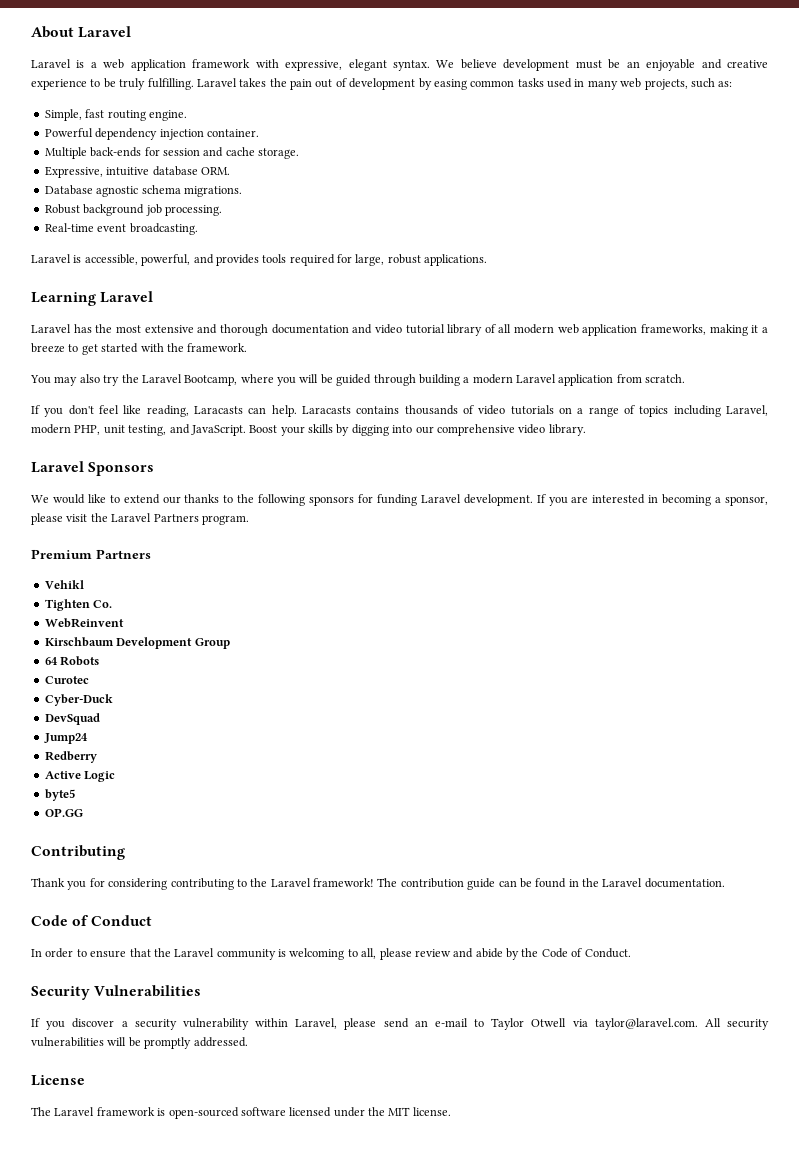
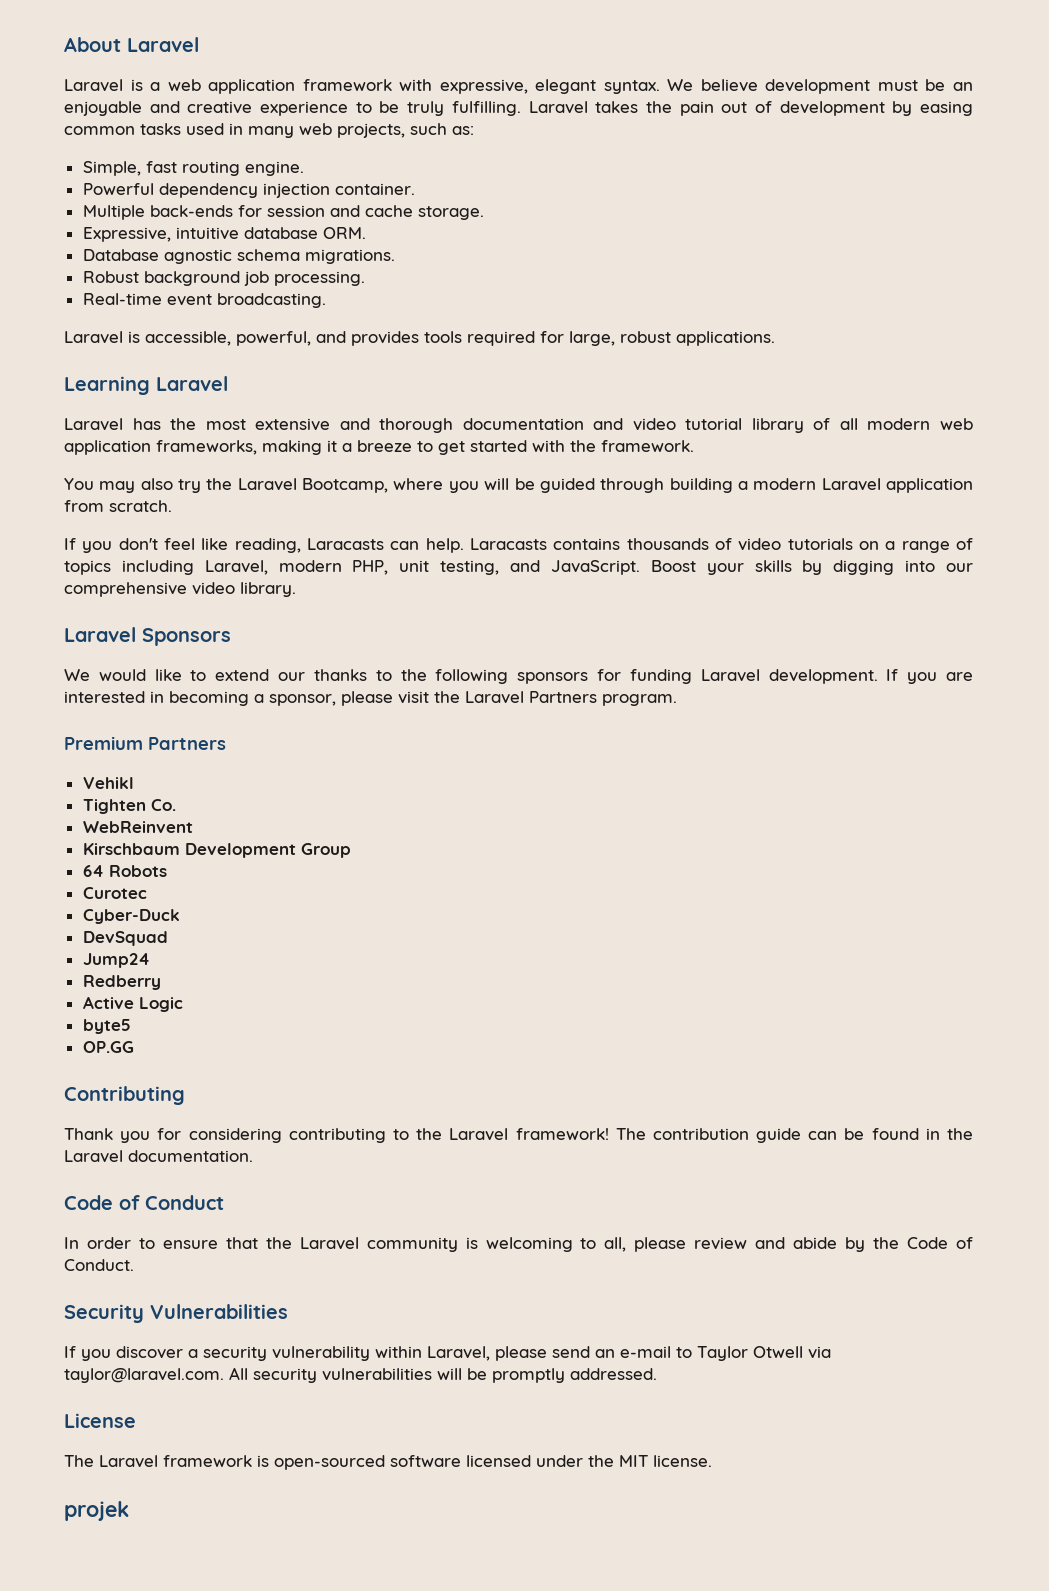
+ projek

